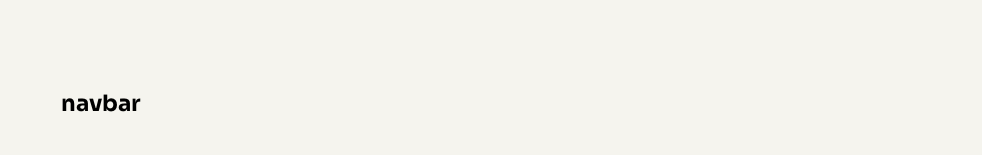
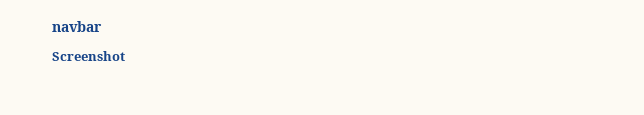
+ Screenshot

